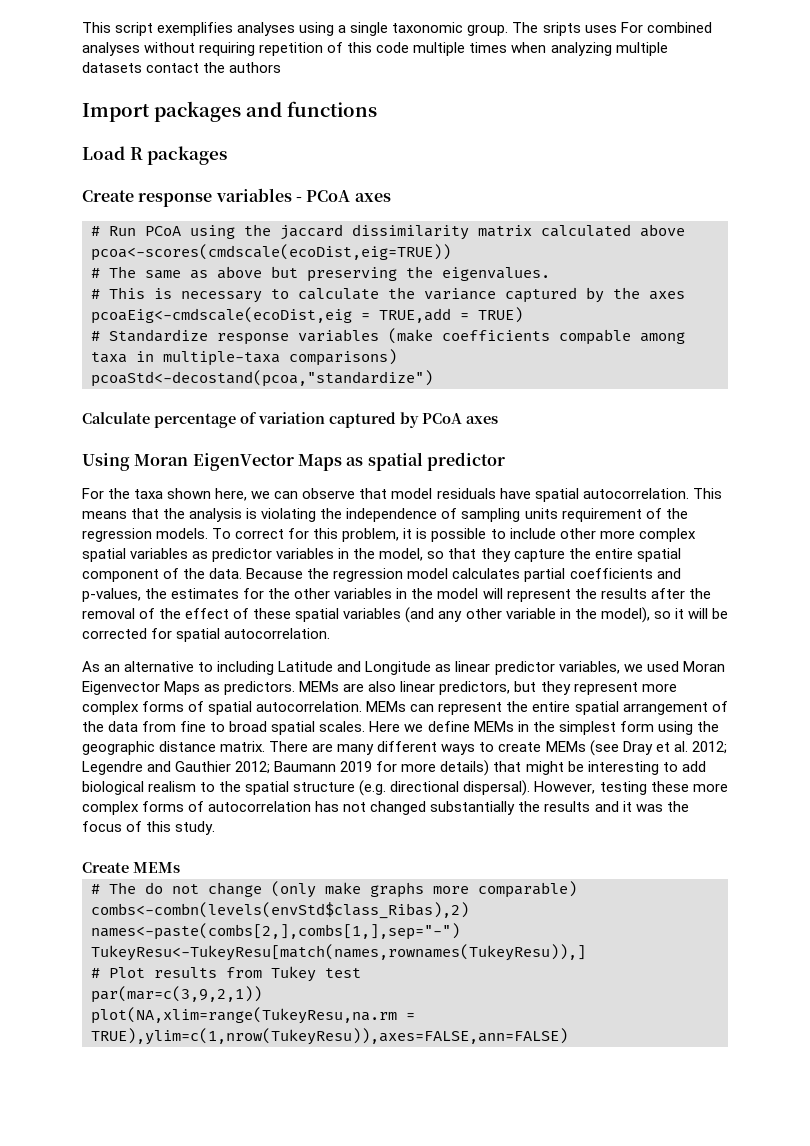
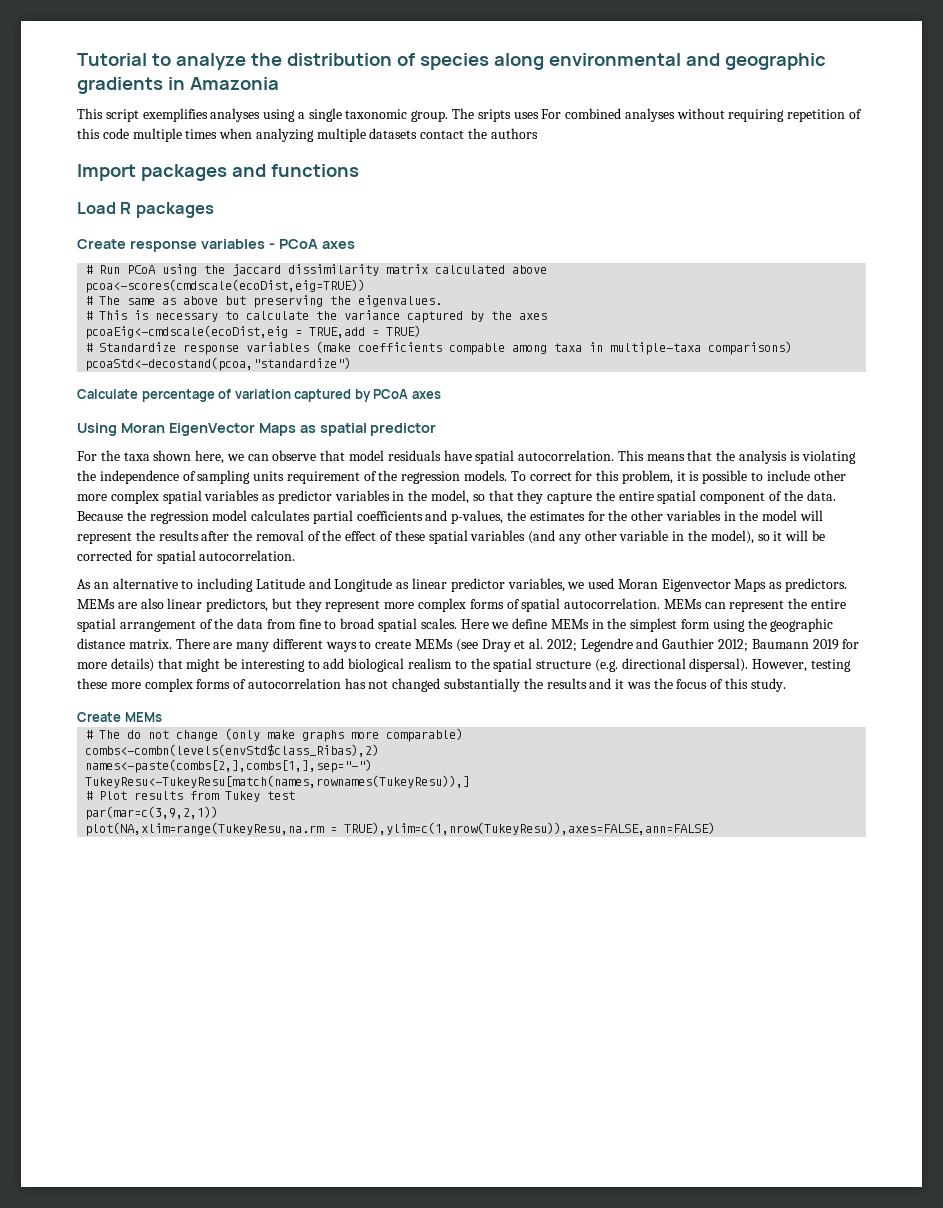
+ Tutorial to analyze the distribution of species along environmental and geographic gradients in Amazonia

